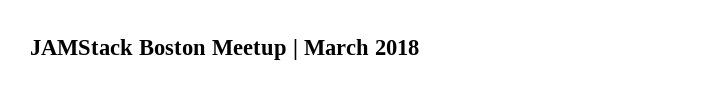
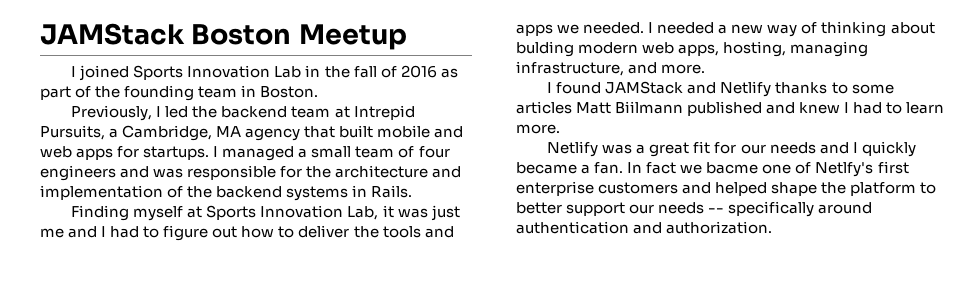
- JAMStack Boston Meetup | March 2018
+ JAMStack Boston Meetup
+ I joined Sports Innovation Lab in the fall of 2016 as part of the founding team in Boston.
+ Previously, I led the backend team at Intrepid Pursuits, a Cambridge, MA agency that built mobile and web apps for startups. I managed a small team of four engineers and was responsible for the architecture and implementation of the backend systems in Rails.
+ Finding myself at Sports Innovation Lab, it was just me and I had to figure out how to deliver the tools and apps we needed. I needed a new way of thinking about bulding modern web apps, hosting, managing infrastructure, and more.
+ I found JAMStack and Netlify thanks to some articles Matt Biilmann published and knew I had to learn more.
+ Netlify was a great fit for our needs and I quickly became a fan. In fact we bacme one of Netlfy's first enterprise customers and helped shape the platform to better support our needs -- specifically around authentication and authorization.

